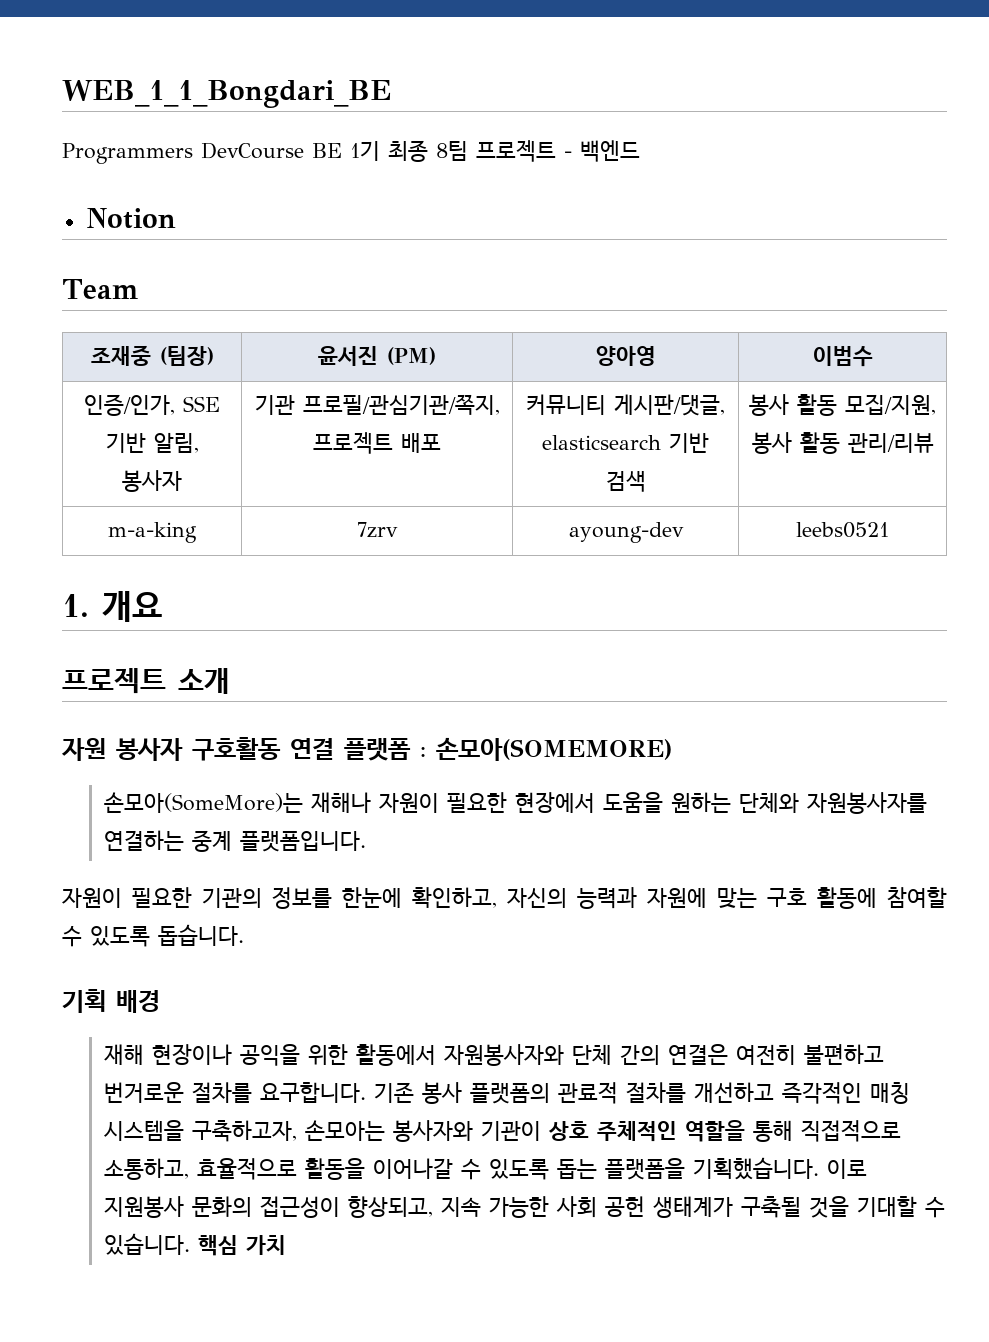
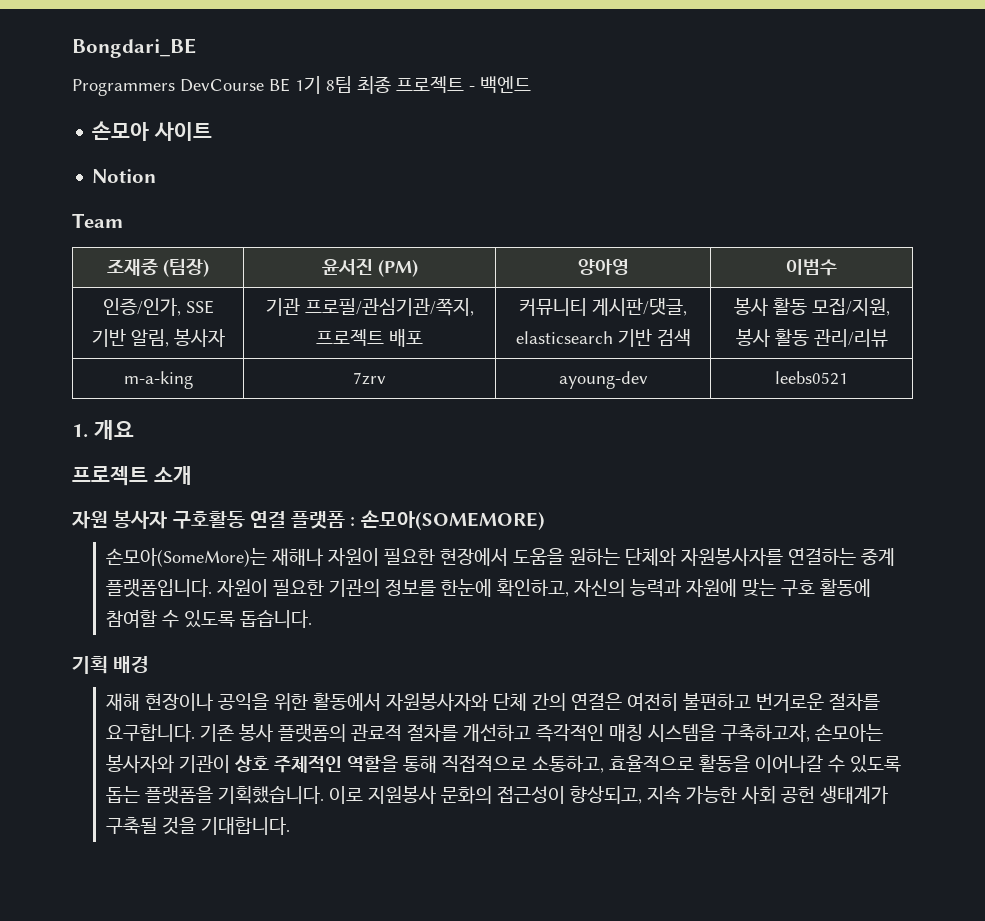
- WEB_1_1_Bongdari_BE
+ Bongdari_BE
- Programmers DevCourse BE 1기 최종 8팀 프로젝트 - 백엔드
+ Programmers DevCourse BE 1기 8팀 최종 프로젝트 - 백엔드
+ 손모아 사이트
- 손모아(SomeMore)는 재해나 자원이 필요한 현장에서 도움을 원하는 단체와 자원봉사자를 연결하는 중계 플랫폼입니다.
- 자원이 필요한 기관의 정보를 한눈에 확인하고, 자신의 능력과 자원에 맞는 구호 활동에 참여할 수 있도록 돕습니다.
+ 손모아(SomeMore)는 재해나 자원이 필요한 현장에서 도움을 원하는 단체와 자원봉사자를 연결하는 중계 플랫폼입니다. 자원이 필요한 기관의 정보를 한눈에 확인하고, 자신의 능력과 자원에 맞는 구호 활동에 참여할 수 있도록 돕습니다.
- 이로 지원봉사 문화의 접근성이 향상되고, 지속 가능한 사회 공헌 생태계가 구축될 것을 기대할 수 있습니다. 핵심 가치
+ 이로 지원봉사 문화의 접근성이 향상되고, 지속 가능한 사회 공헌 생태계가 구축될 것을 기대합니다.

